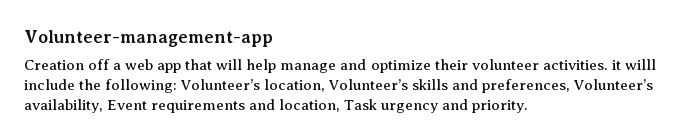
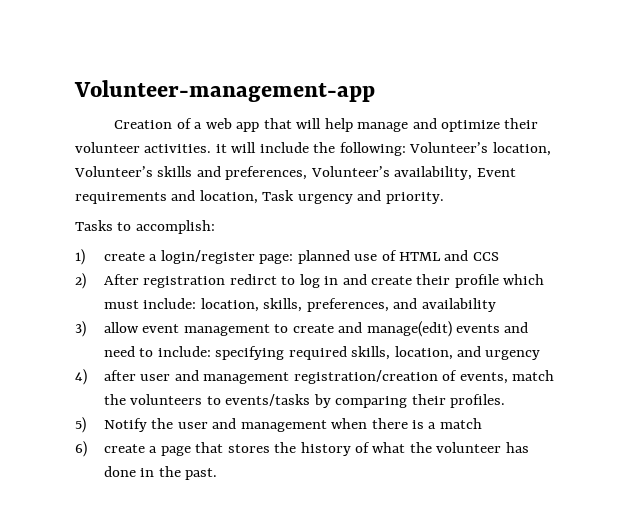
- Creation off a web app that will help manage and optimize their volunteer activities. it willl include the following: Volunteer’s location, Volunteer’s skills and preferences, Volunteer’s availability, Event requirements and location, Task urgency and priority.
+ Creation of a web app that will help manage and optimize their volunteer activities. it will include the following: Volunteer’s location, Volunteer’s skills and preferences, Volunteer’s availability, Event requirements and location, Task urgency and priority.
+ Tasks to accomplish:
+ 1) create a login/register page: planned use of HTML and CCS
+ 2) After registration redirct to log in and create their profile which must include: location, skills, preferences, and availability
+ 3) allow event management to create and manage(edit) events and need to include: specifying required skills, location, and urgency
+ 4) after user and management registration/creation of events, match the volunteers to events/tasks by comparing their profiles.
+ 5) Notify the user and management when there is a match
+ 6) create a page that stores the history of what the volunteer has done in the past.

